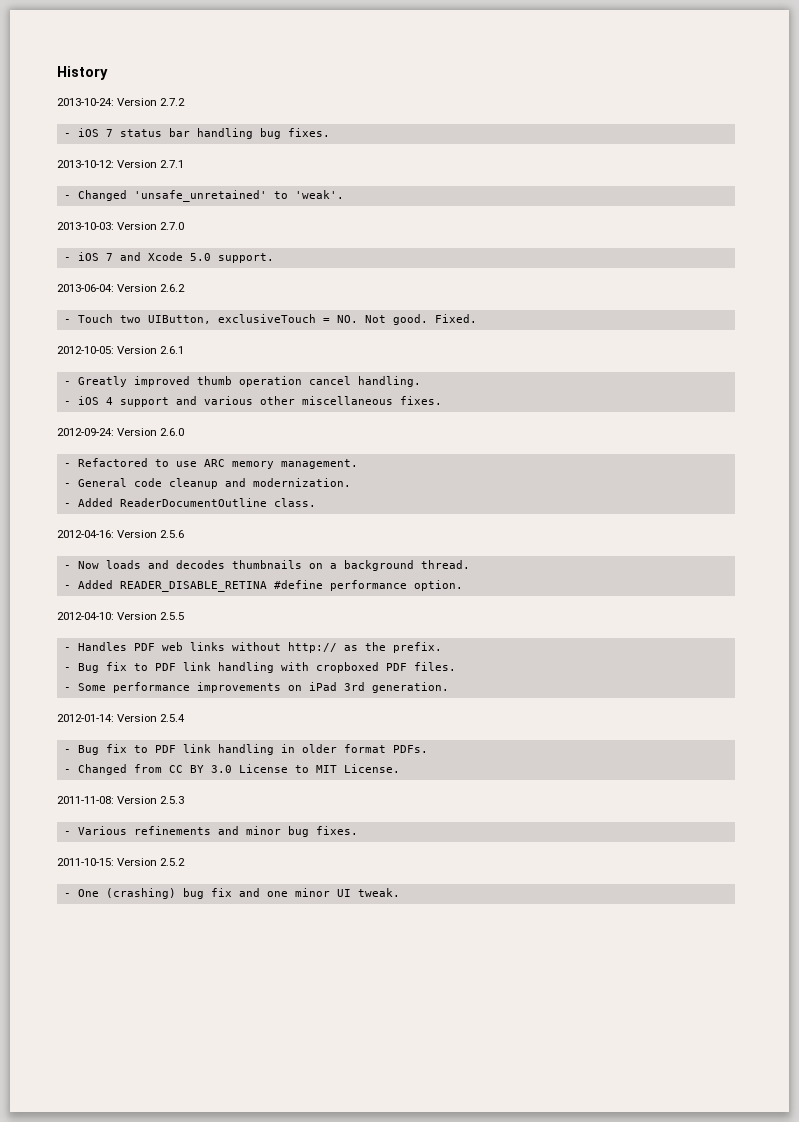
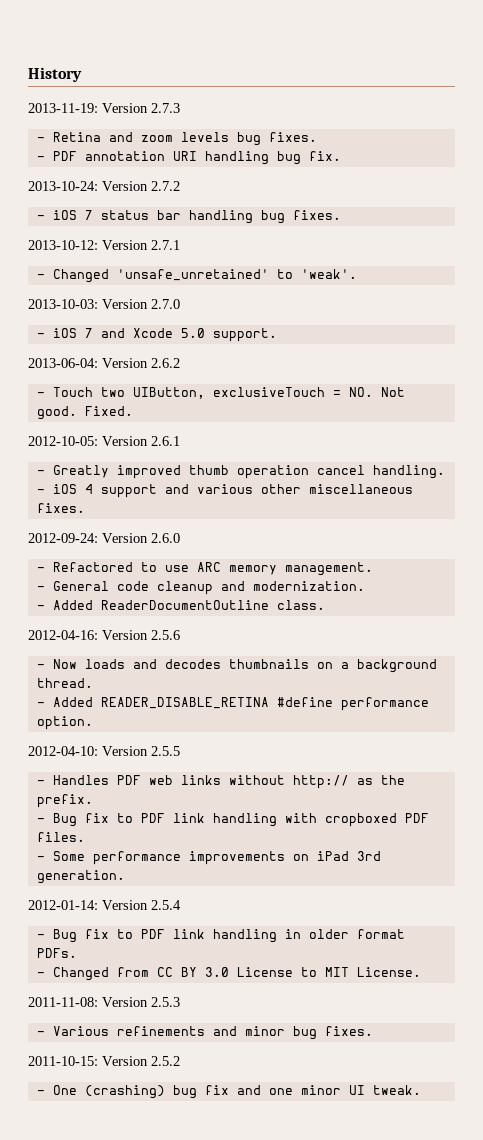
+ 2013-11-19: Version 2.7.3
+ - Retina and zoom levels bug fixes.
+ - PDF annotation URI handling bug fix.

